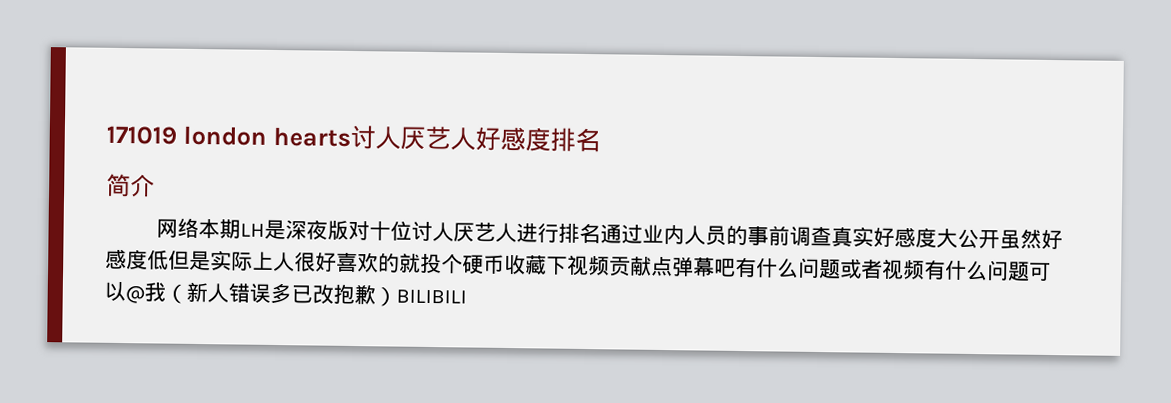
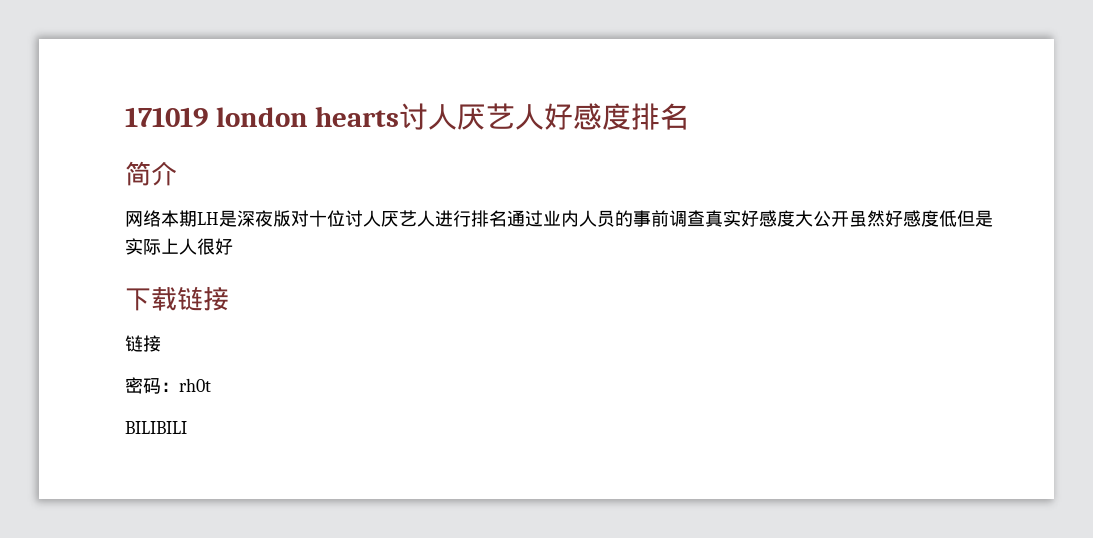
- 网络本期LH是深夜版对十位讨人厌艺人进行排名通过业内人员的事前调查真实好感度大公开虽然好感度低但是实际上人很好喜欢的就投个硬币收藏下视频贡献点弹幕吧有什么问题或者视频有什么问题可以@我（新人错误多已改抱歉）BILIBILI
+ 网络本期LH是深夜版对十位讨人厌艺人进行排名通过业内人员的事前调查真实好感度大公开虽然好感度低但是实际上人很好
+ 下载链接
+ 链接
+ 密码：rh0t
+ BILIBILI

